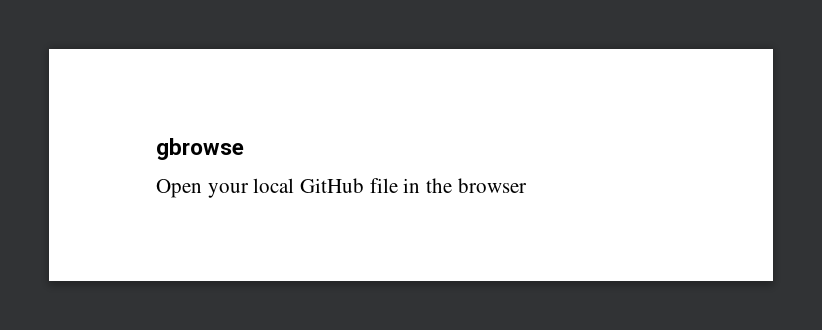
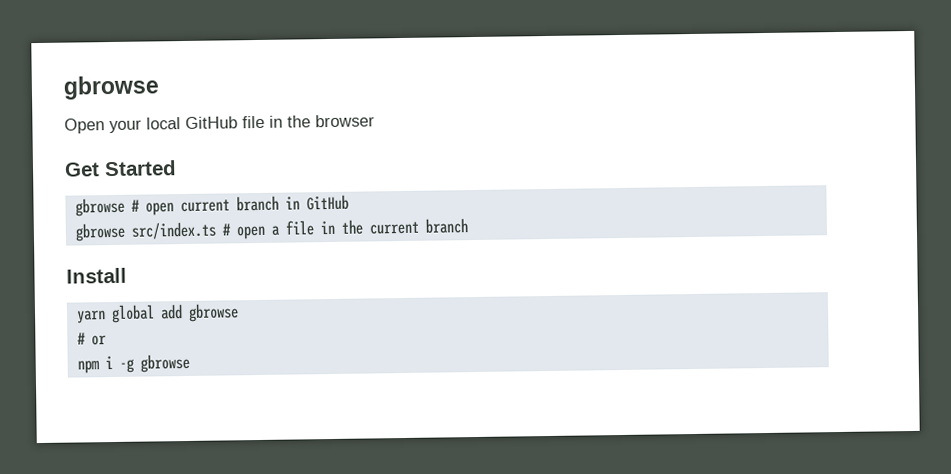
+ Get Started
+ gbrowse # open current branch in GitHub
+ gbrowse src/index.ts # open a file in the current branch
+ Install
+ yarn global add gbrowse
+ # or
+ npm i -g gbrowse

